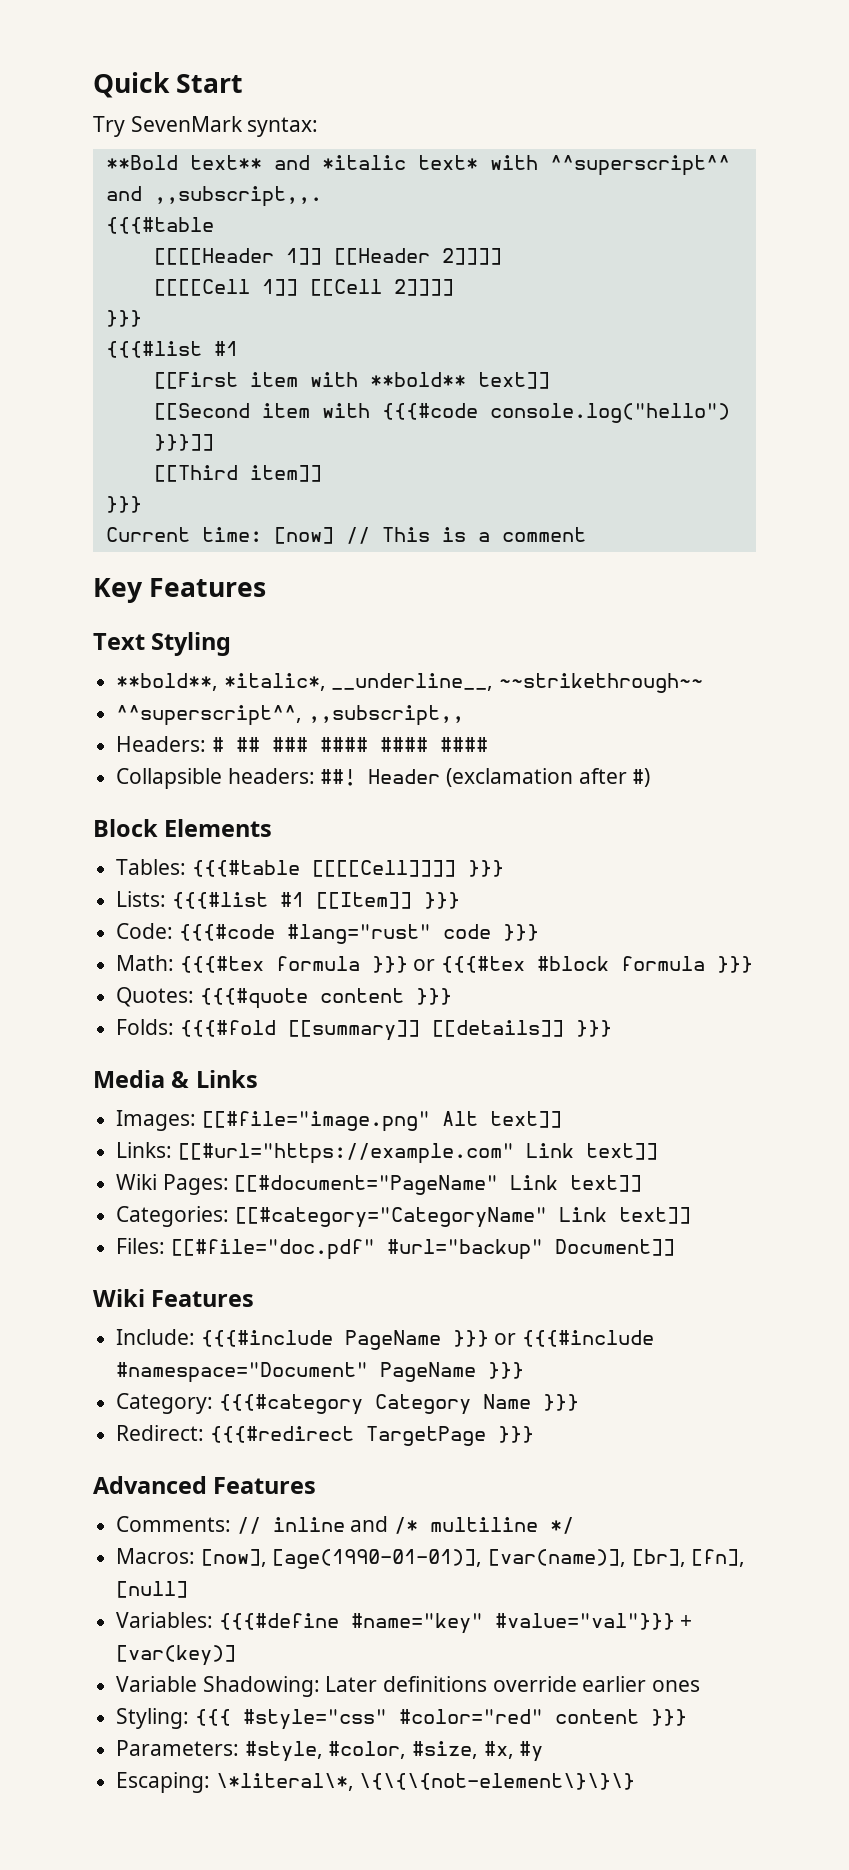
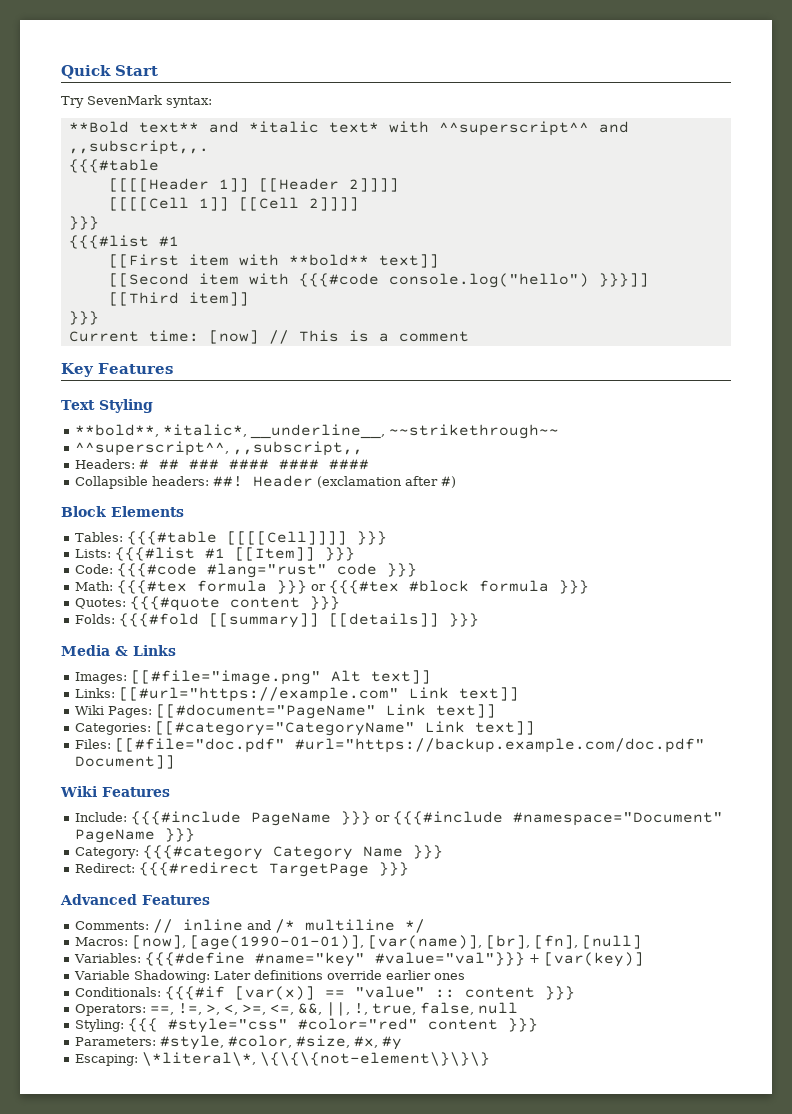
- Files: [[#file="doc.pdf" #url="backup" Document]]
+ Files: [[#file="doc.pdf" #url="https://backup.example.com/doc.pdf" Document]]
+ Conditionals: {{{#if [var(x)] == "value" :: content }}}
+ Operators: ==, !=, >, <, >=, <=, &&, ||, !, true, false, null

